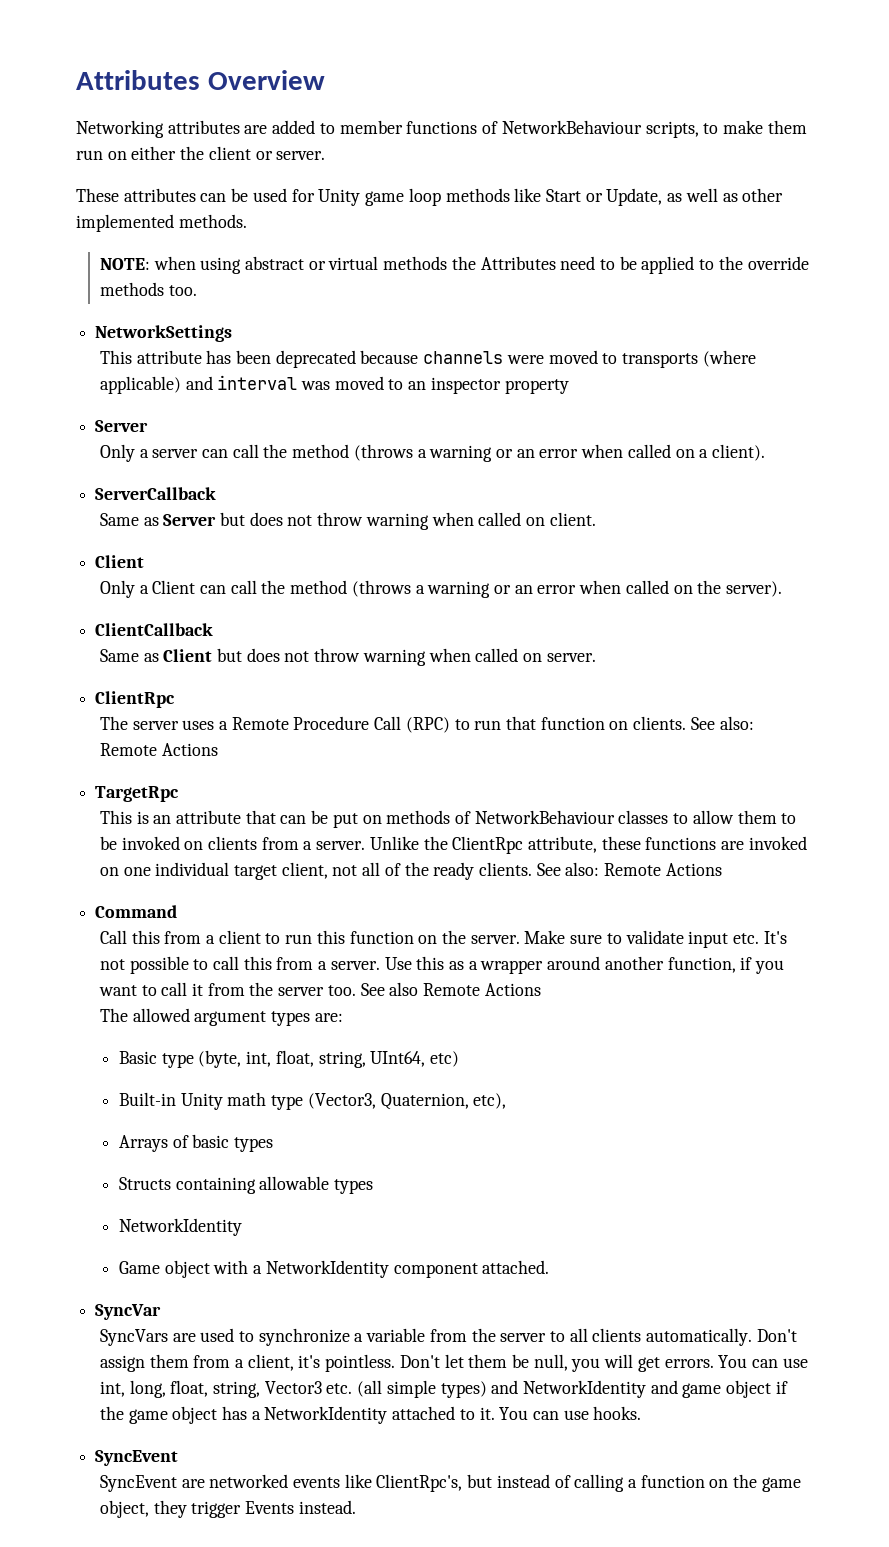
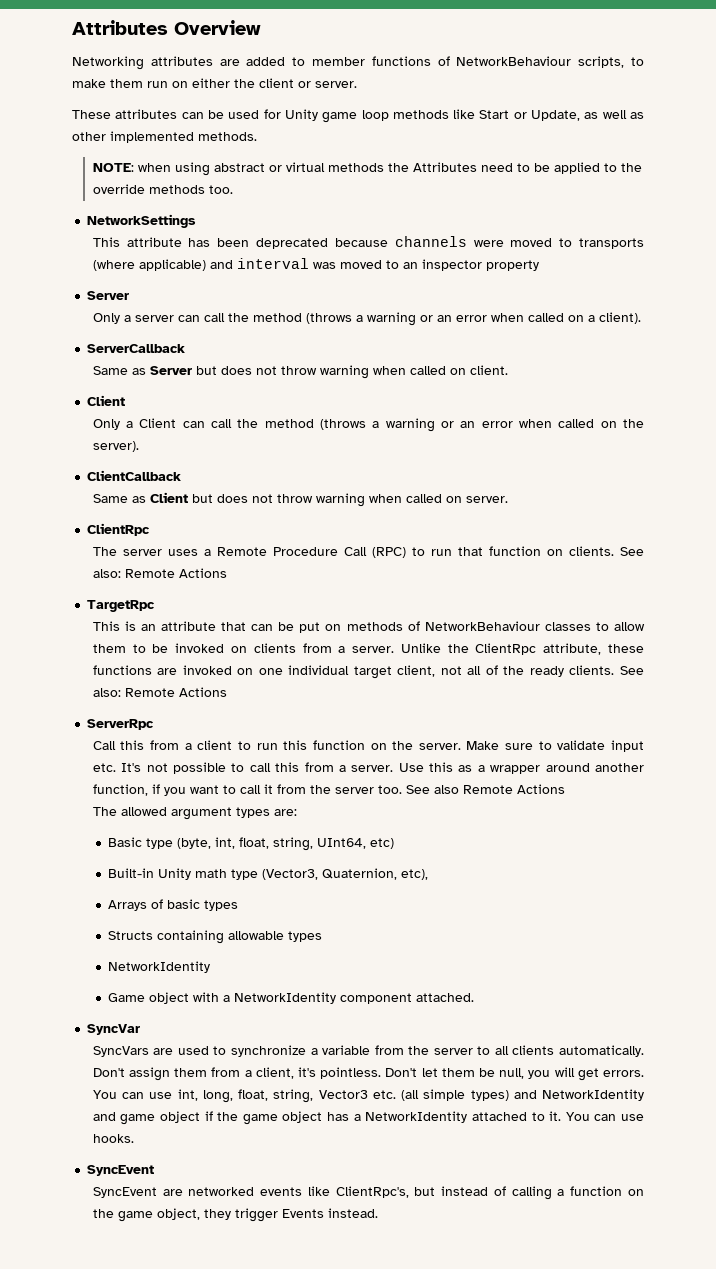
- Command
+ ServerRpc

